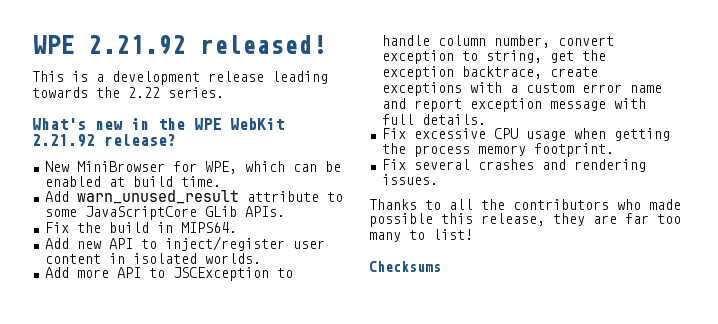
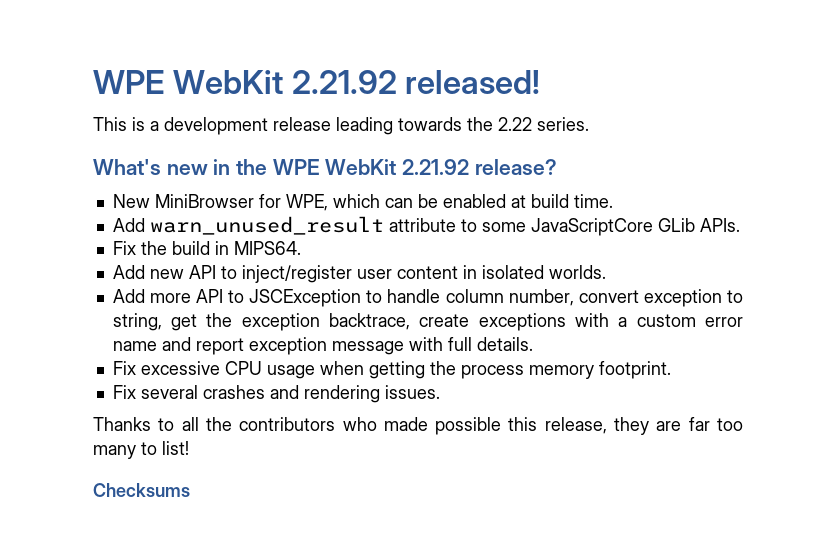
- WPE 2.21.92 released!
+ WPE WebKit 2.21.92 released!

